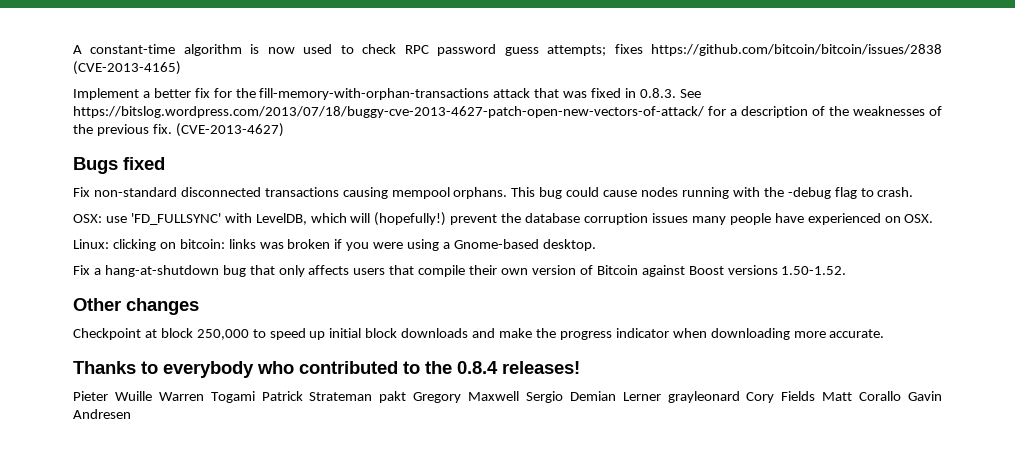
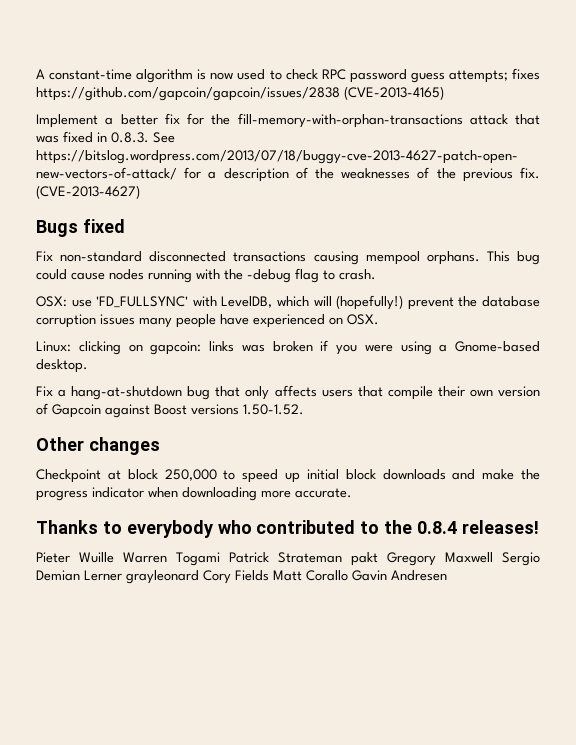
- A constant-time algorithm is now used to check RPC password guess attempts; fixes https://github.com/bitcoin/bitcoin/issues/2838 (CVE-2013-4165)
+ A constant-time algorithm is now used to check RPC password guess attempts; fixes https://github.com/gapcoin/gapcoin/issues/2838 (CVE-2013-4165)
- Linux: clicking on bitcoin: links was broken if you were using a Gnome-based desktop.
+ Linux: clicking on gapcoin: links was broken if you were using a Gnome-based desktop.
- Fix a hang-at-shutdown bug that only affects users that compile their own version of Bitcoin against Boost versions 1.50-1.52.
+ Fix a hang-at-shutdown bug that only affects users that compile their own version of Gapcoin against Boost versions 1.50-1.52.

